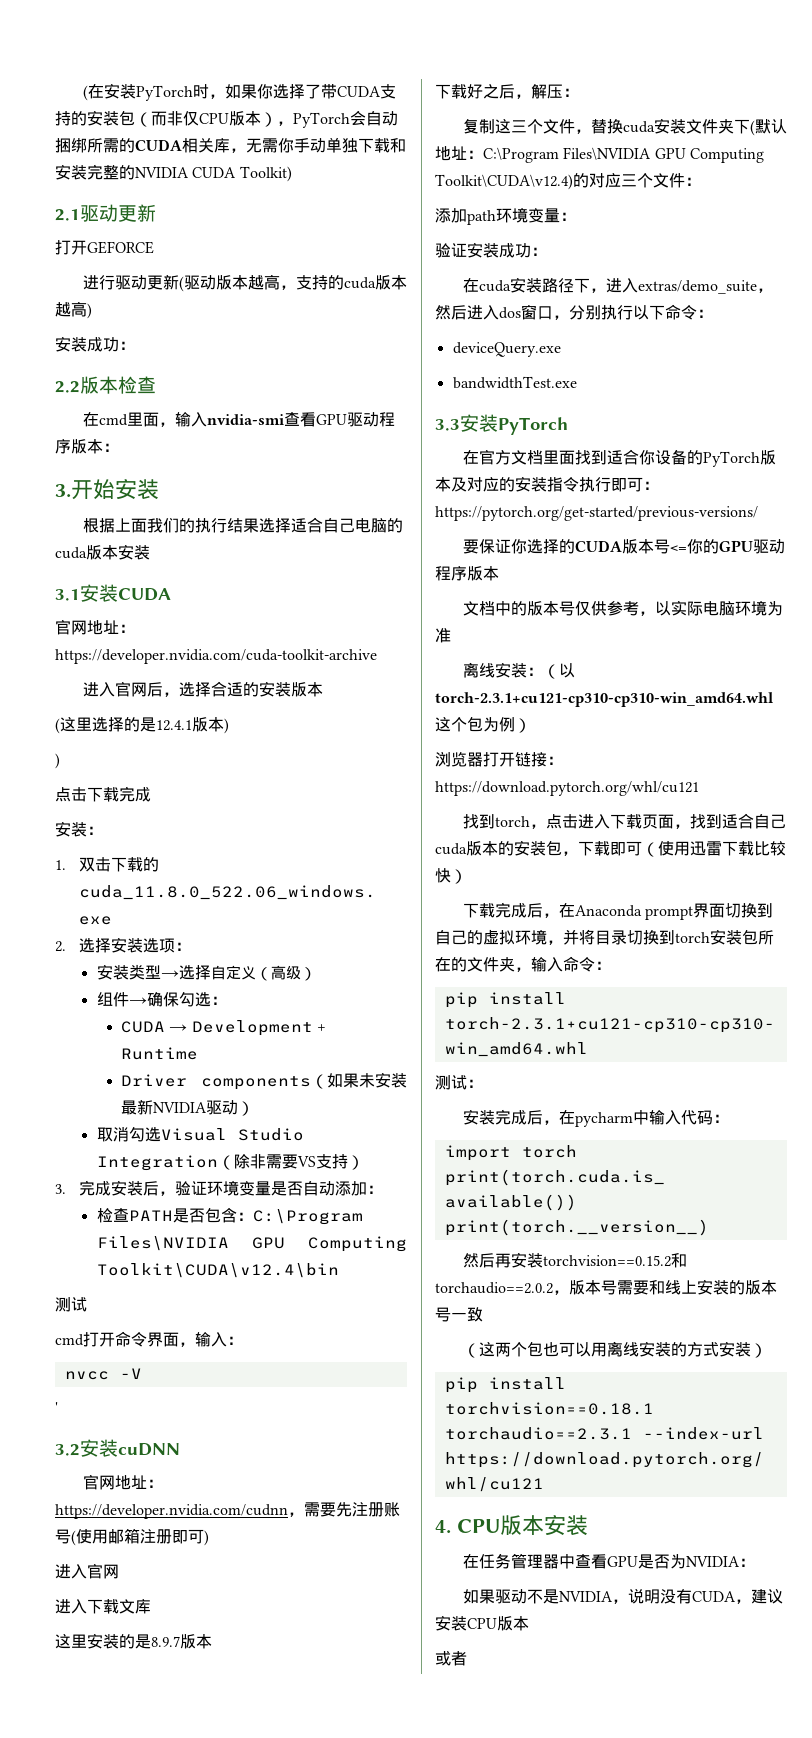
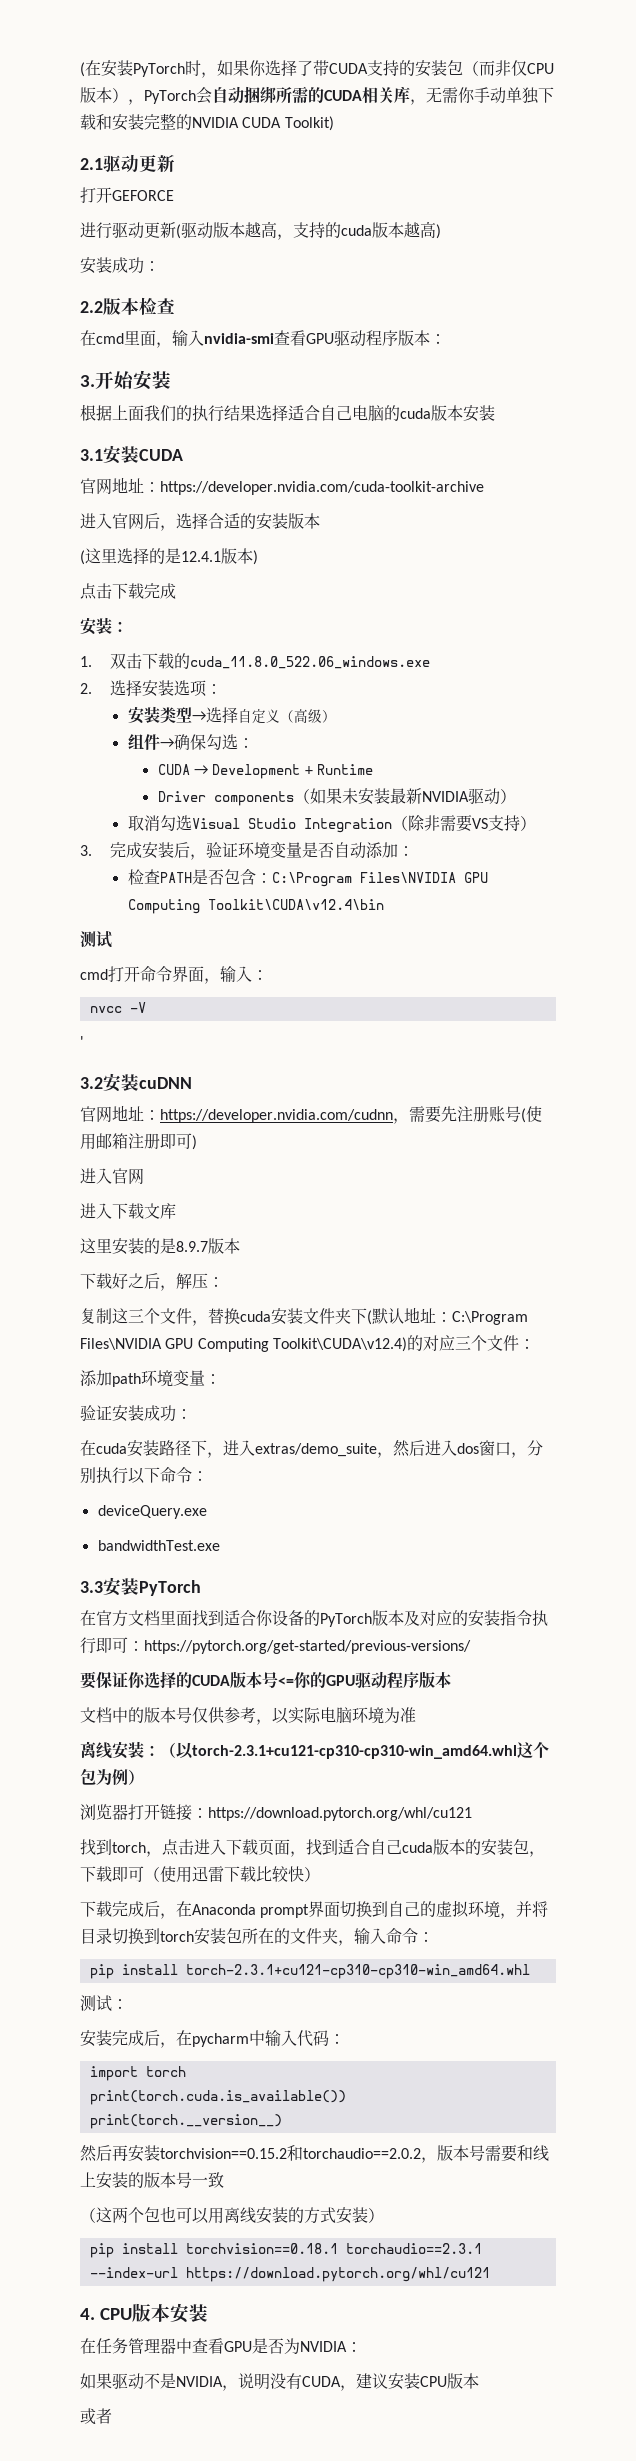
  (这里选择的是12.4.1版本)
- )

